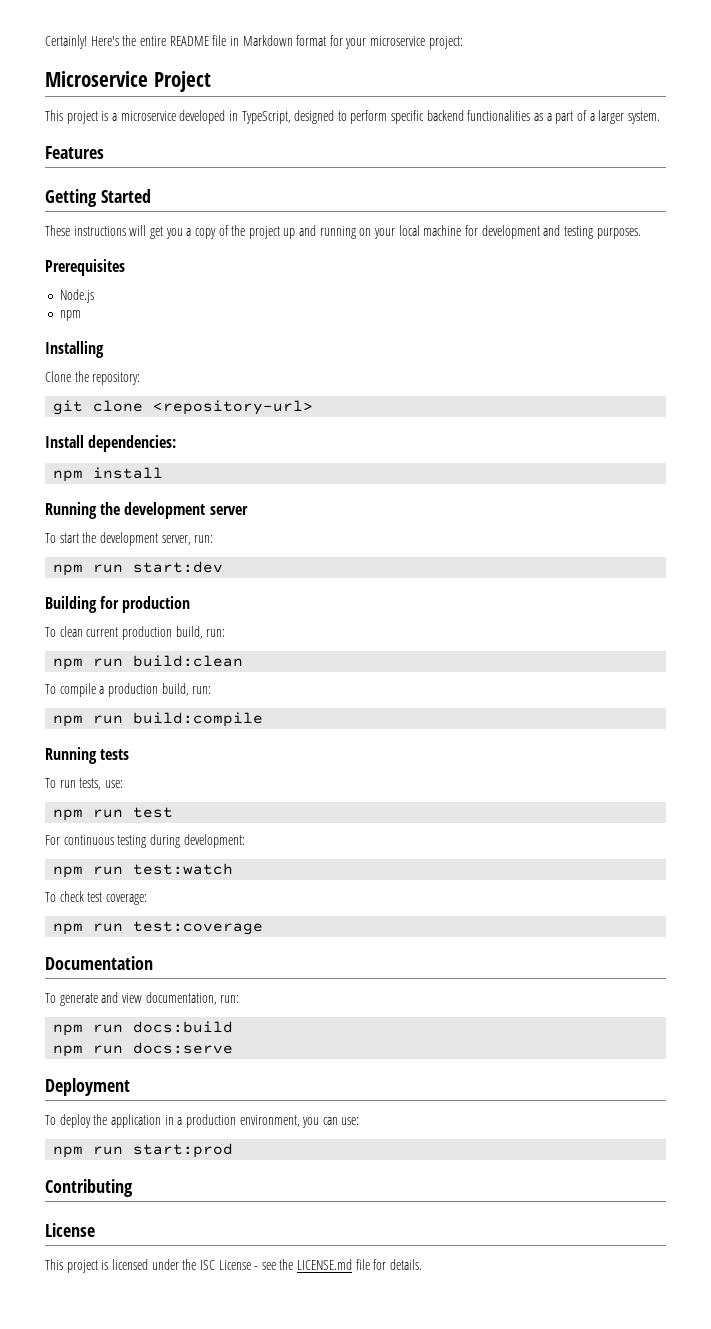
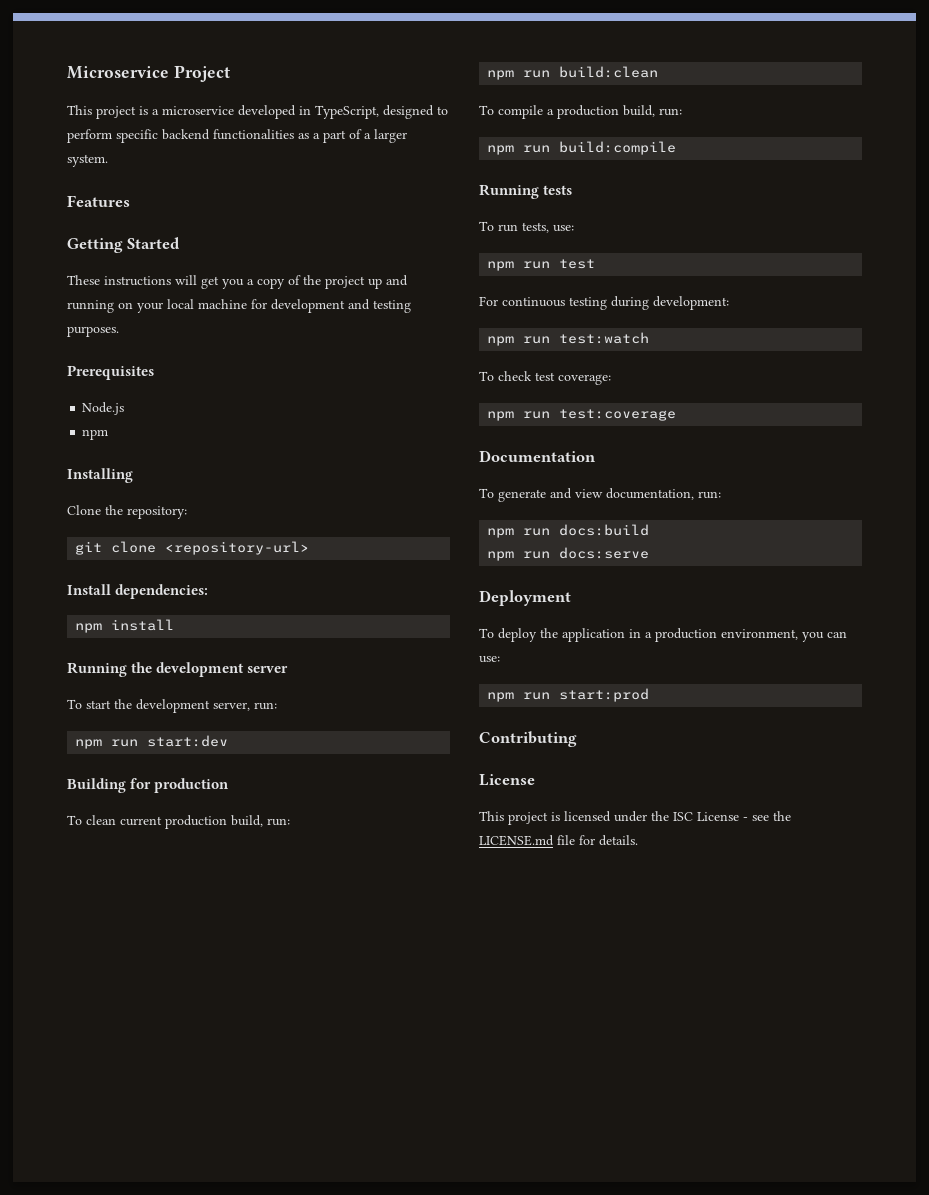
- Certainly! Here's the entire README file in Markdown format for your microservice project:

